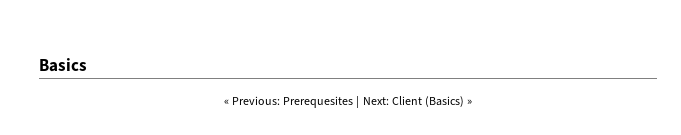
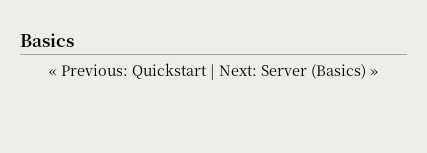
- « Previous: Prerequesites | Next: Client (Basics) »
+ « Previous: Quickstart | Next: Server (Basics) »

